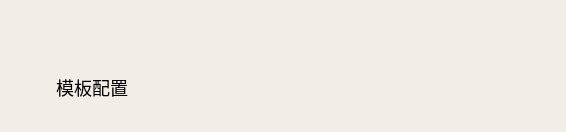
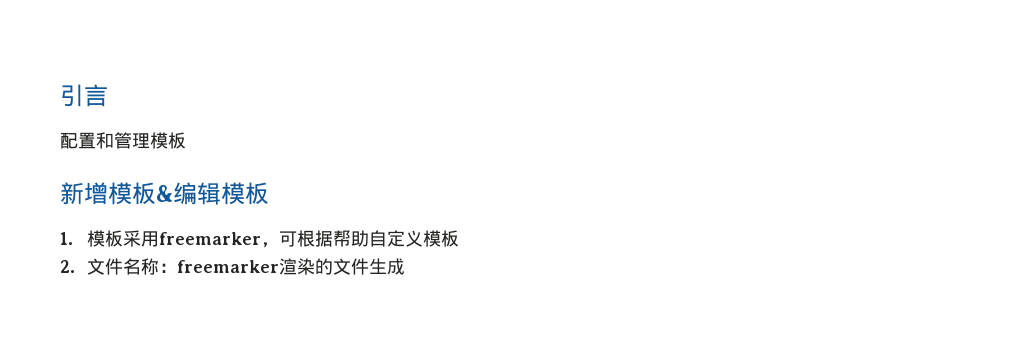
- 模板配置
+ 引言
+ 配置和管理模板
+ 新增模板&编辑模板
+ 1.模板采用freemarker，可根据帮助自定义模板
+ 2.文件名称：freemarker渲染的文件生成

